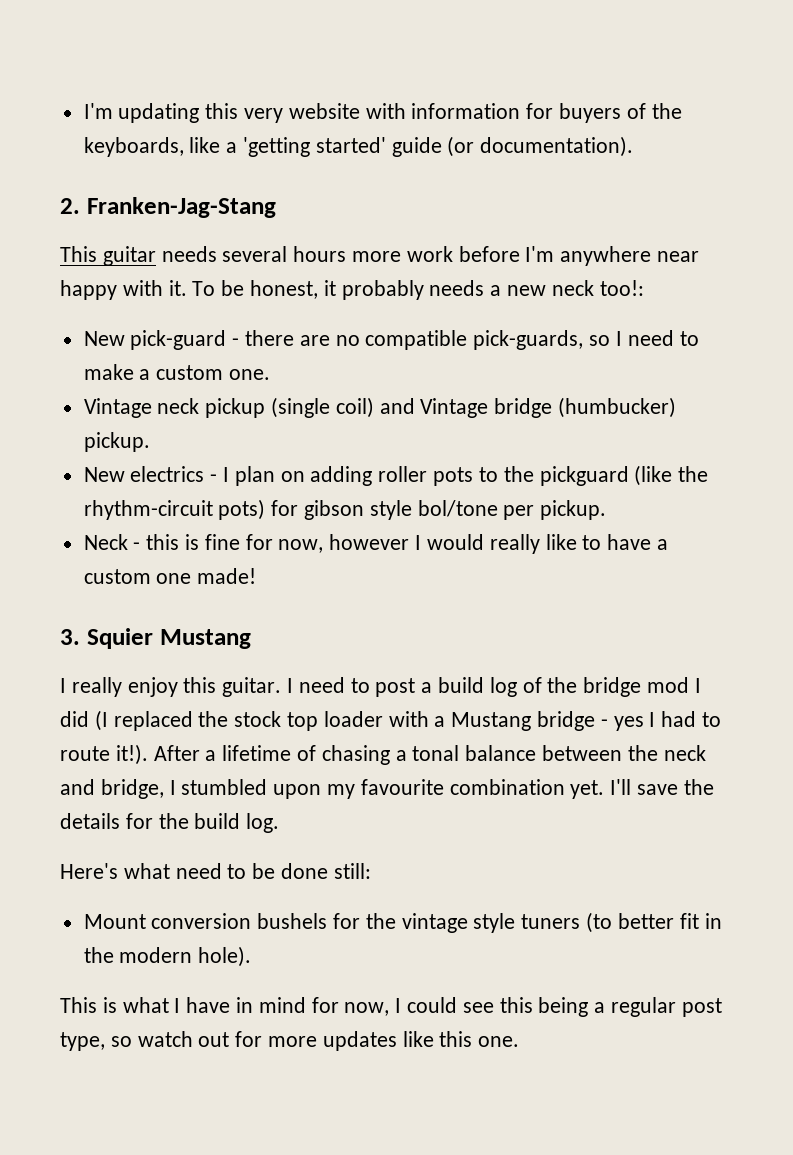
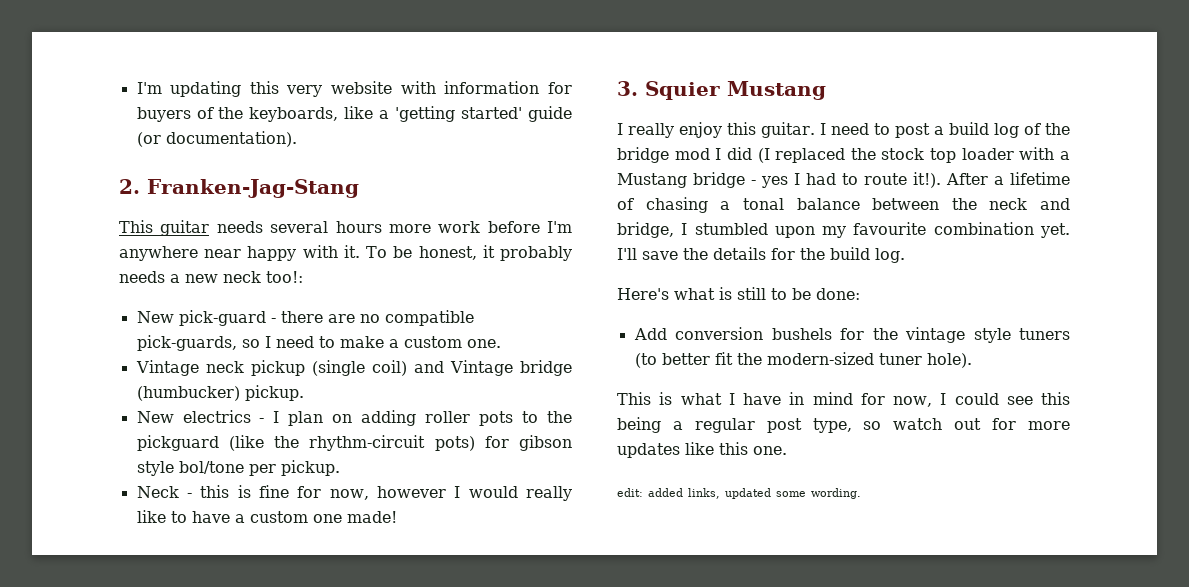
- Here's what need to be done still:
- Mount conversion bushels for the vintage style tuners (to better fit in the modern hole).
+ Here's what is still to be done:
+ Add conversion bushels for the vintage style tuners (to better fit the modern-sized tuner hole).
+ edit: added links, updated some wording.

